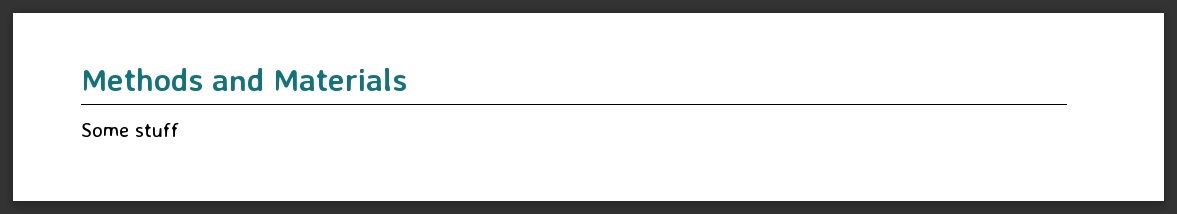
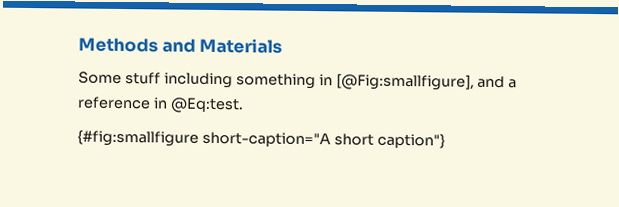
- Some stuff
+ Some stuff including something in [@Fig:smallfigure], and a reference in @Eq:test.
+ {#fig:smallfigure short-caption="A short caption"}

